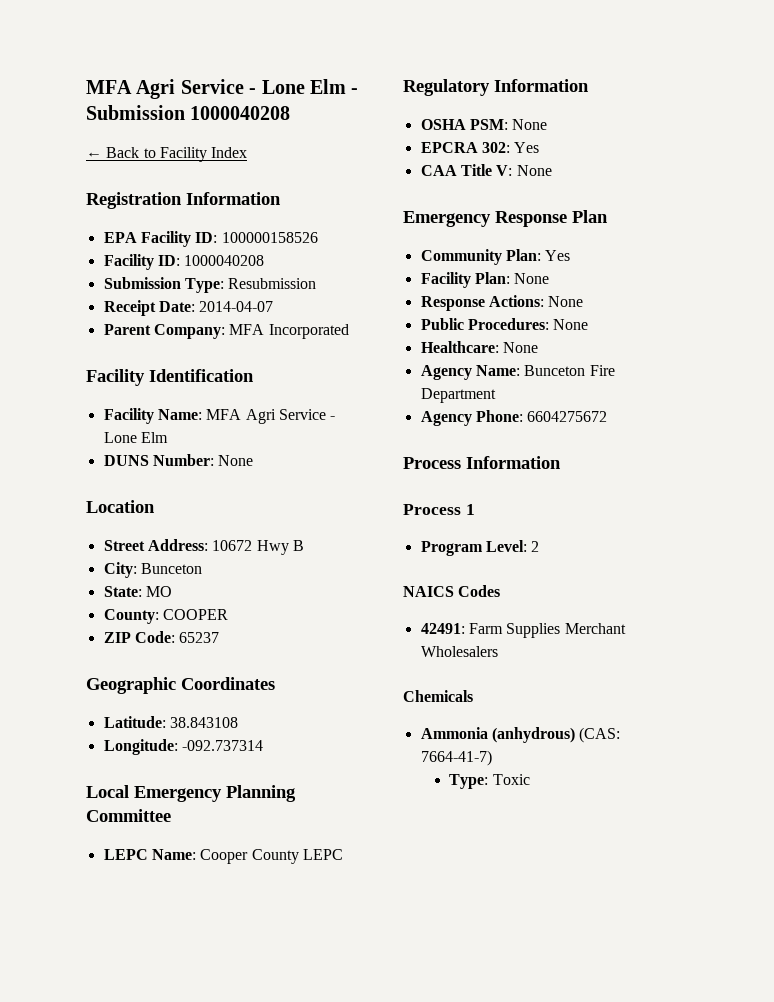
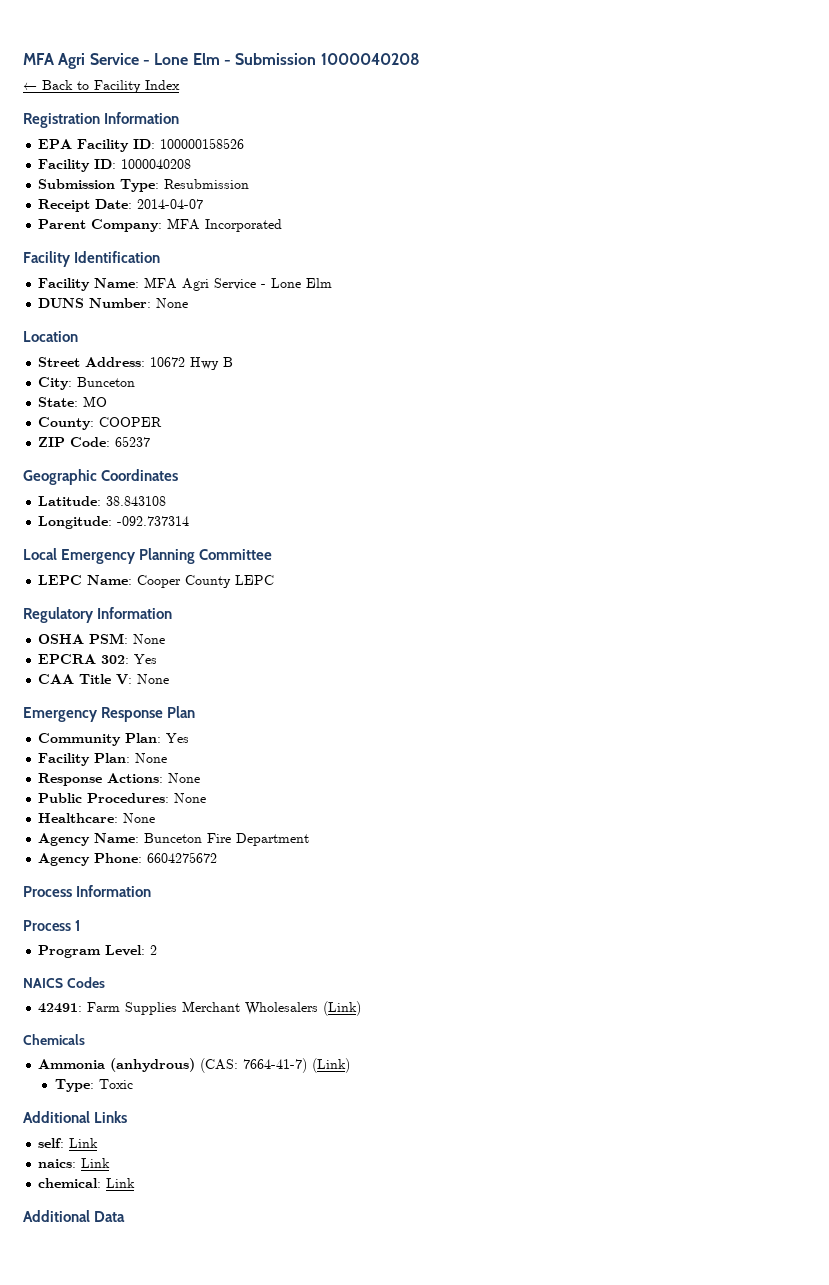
- 42491: Farm Supplies Merchant Wholesalers
+ 42491: Farm Supplies Merchant Wholesalers (Link)
- Ammonia (anhydrous) (CAS: 7664-41-7)
+ Ammonia (anhydrous) (CAS: 7664-41-7) (Link)
+ Additional Links
+ self: Link
+ naics: Link
+ chemical: Link
+ Additional Data

